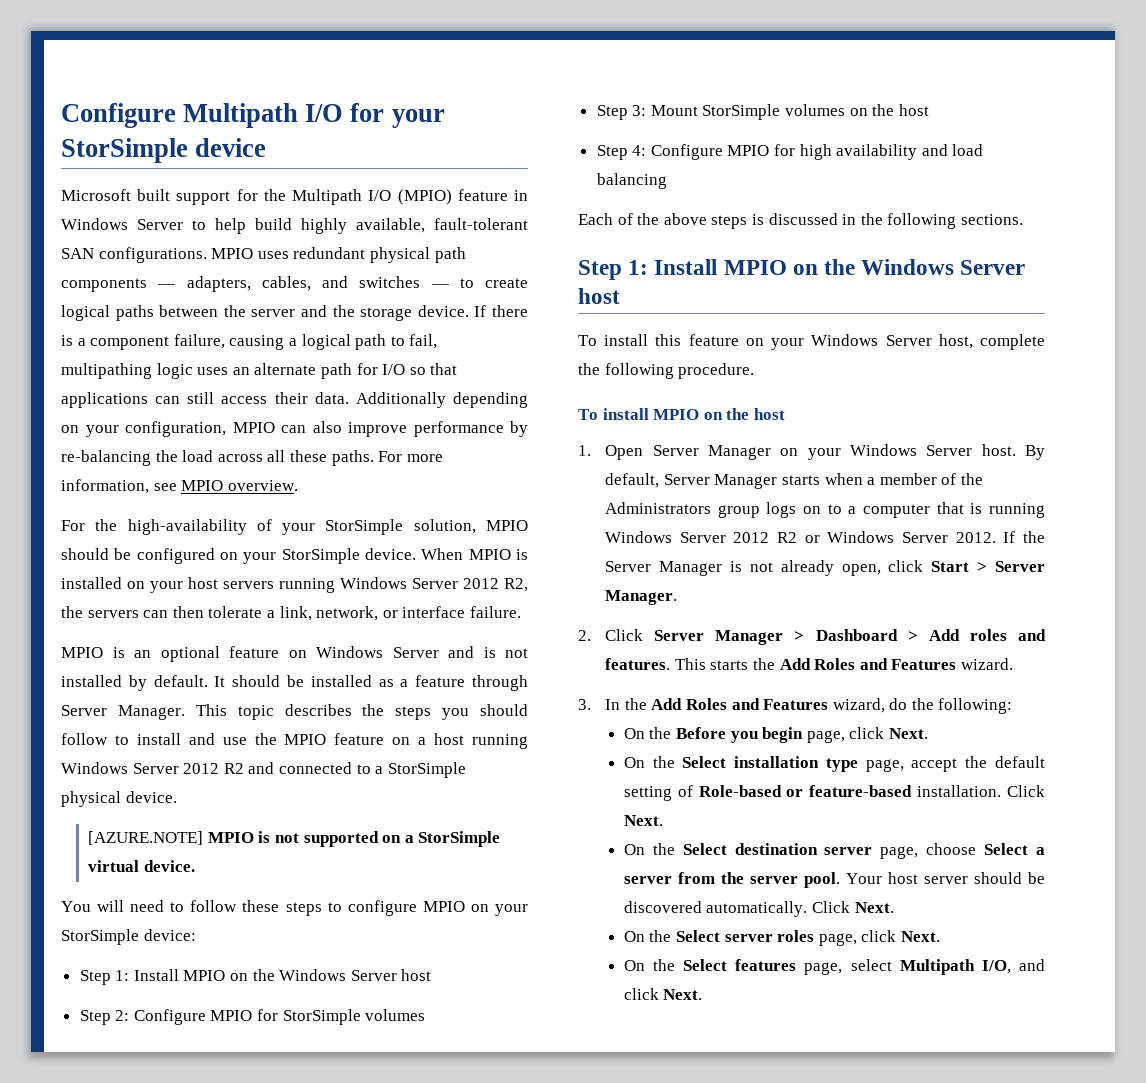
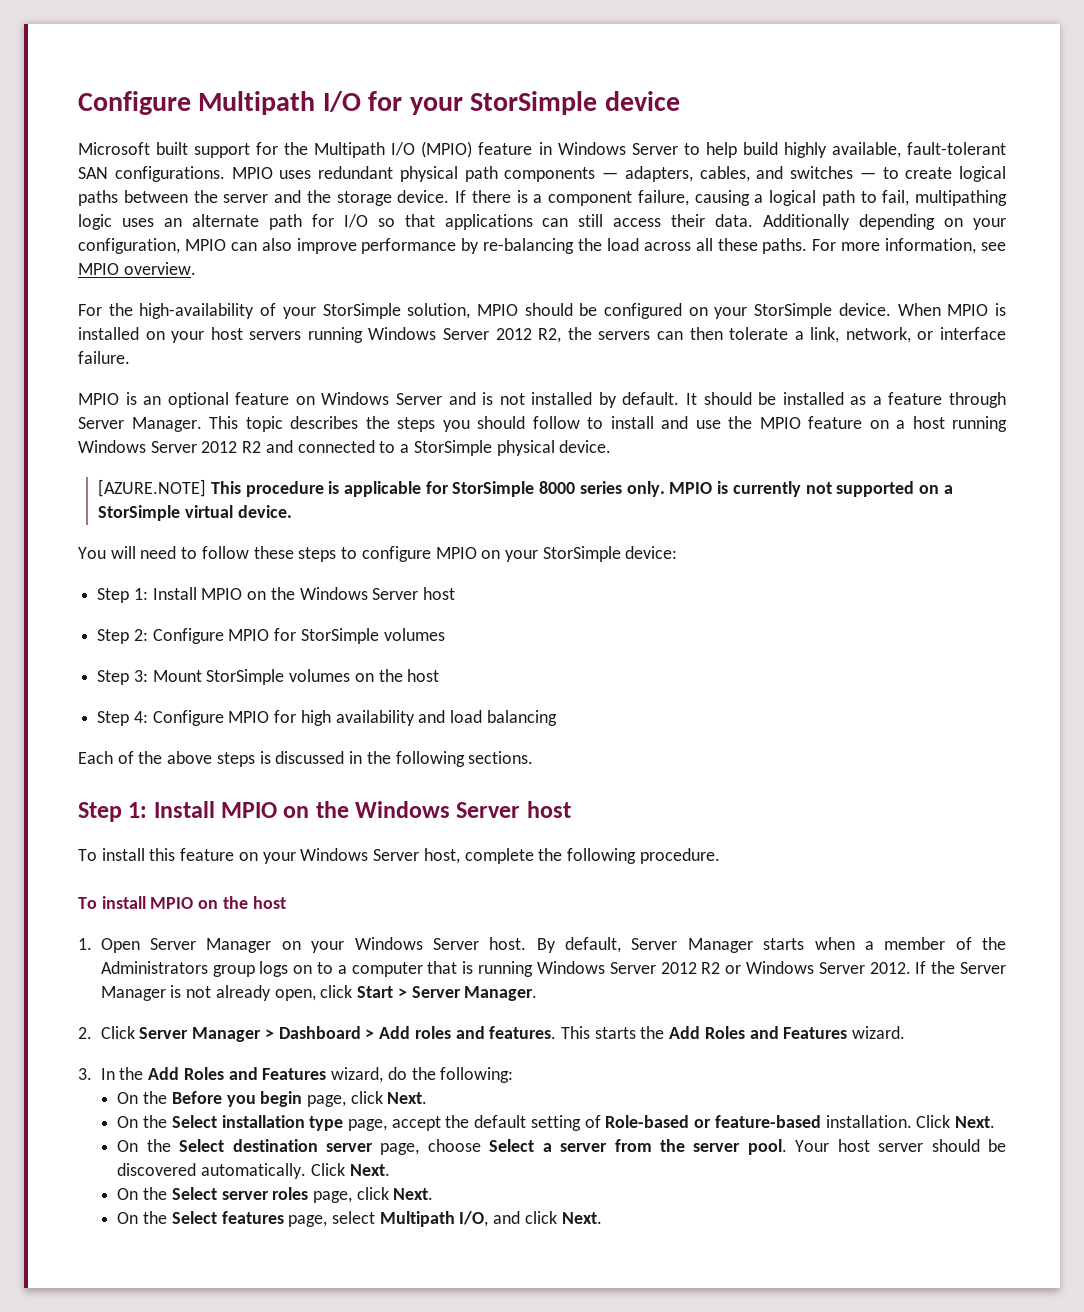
- [AZURE.NOTE] MPIO is not supported on a StorSimple virtual device.
+ [AZURE.NOTE] This procedure is applicable for StorSimple 8000 series only. MPIO is currently not supported on a StorSimple virtual device.

